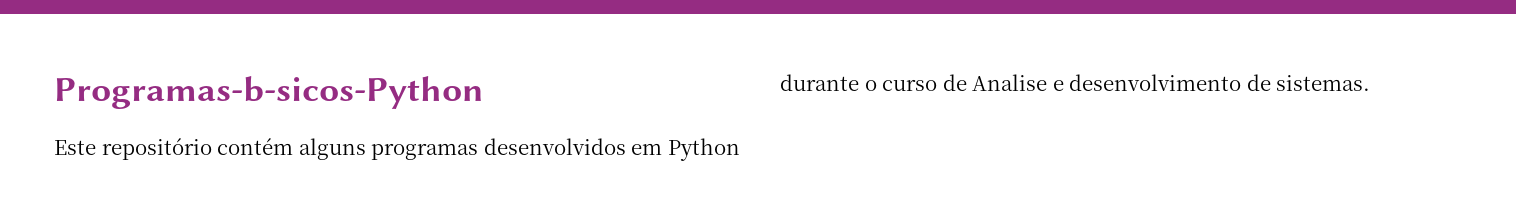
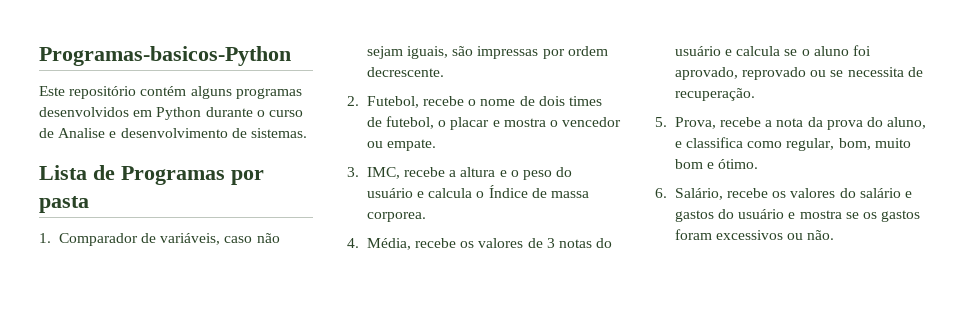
- Programas-b-sicos-Python
+ Programas-basicos-Python
+ Lista de Programas por pasta
+ 1. Comparador de variáveis, caso não sejam iguais, são impressas por ordem decrescente.
+ 2. Futebol, recebe o nome de dois times de futebol, o placar e mostra o vencedor ou empate.
+ 3. IMC, recebe a altura e o peso do usuário e calcula o Índice de massa corporea.
+ 4. Média, recebe os valores de 3 notas do usuário e calcula se o aluno foi aprovado, reprovado ou se necessita de recuperação.
+ 5. Prova, recebe a nota da prova do aluno, e classifica como regular, bom, muito bom e ótimo.
+ 6. Salário, recebe os valores do salário e gastos do usuário e mostra se os gastos foram excessivos ou não.

